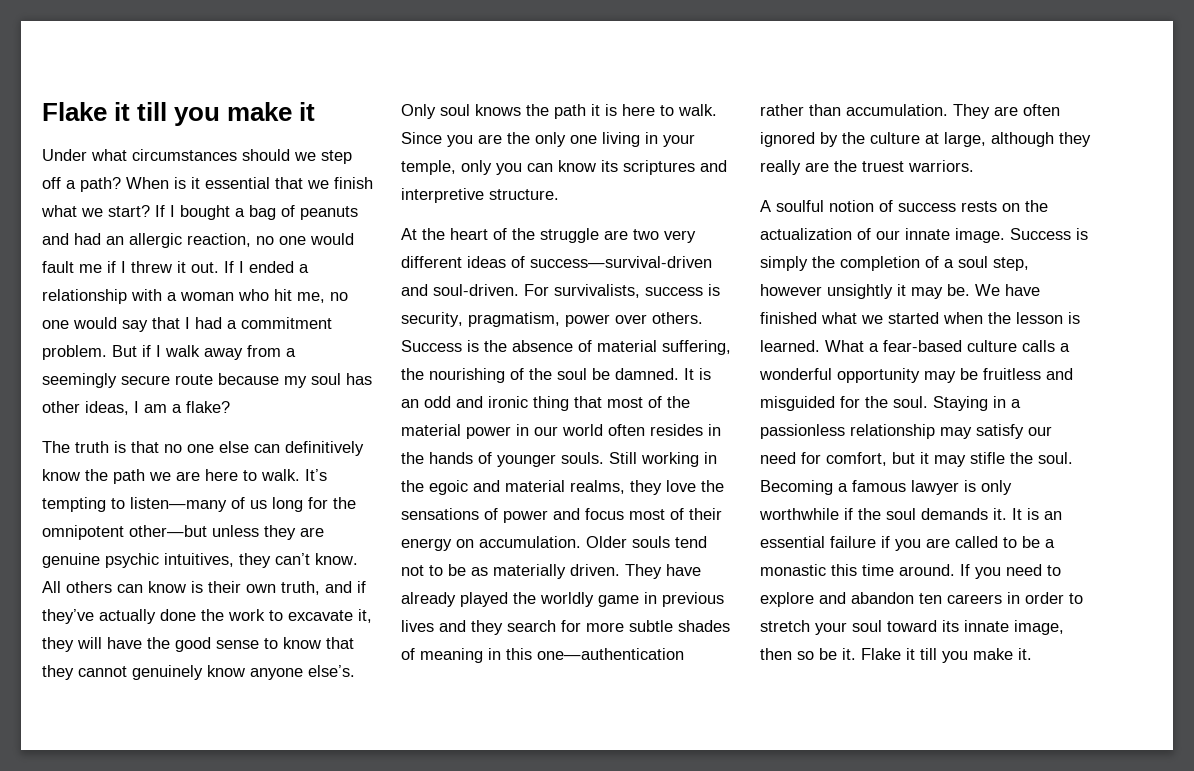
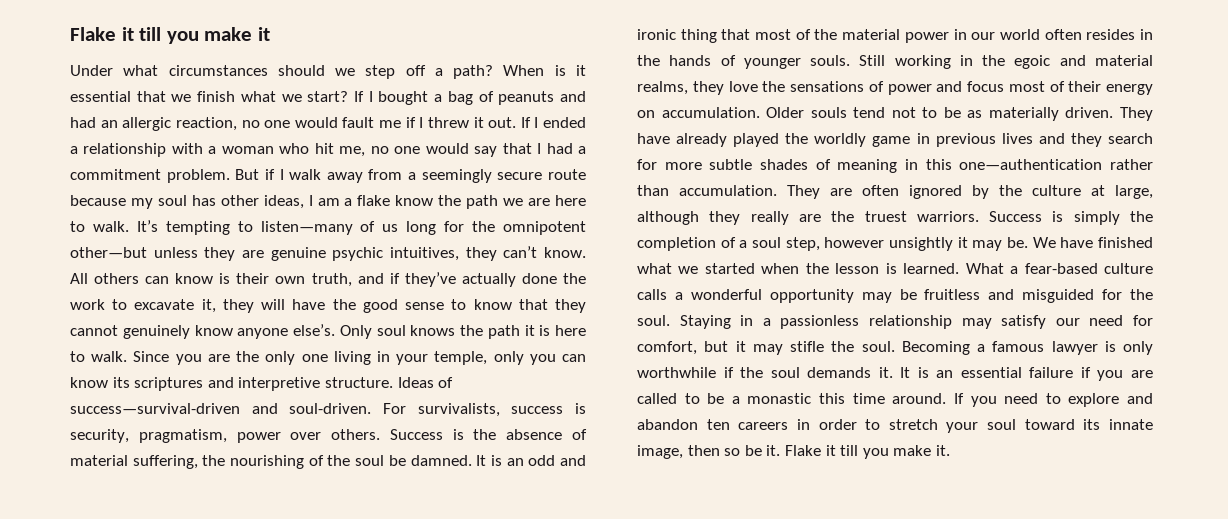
- But if I walk away from a seemingly secure route because my soul has other ideas, I am a flake?
- The truth is that no one else can definitively know the path we are here to walk.
+ But if I walk away from a seemingly secure route because my soul has other ideas, I am a flake know the path we are here to walk.
- Since you are the only one living in your temple, only you can know its scriptures and interpretive structure.
- At the heart of the struggle are two very different ideas of success—survival-driven and soul-driven.
+ Since you are the only one living in your temple, only you can know its scriptures and interpretive structure. Ideas of success—survival-driven and soul-driven.
- They are often ignored by the culture at large, although they really are the truest warriors.
- A soulful notion of success rests on the actualization of our innate image. Success is simply the completion of a soul step, however unsightly it may be.
+ They are often ignored by the culture at large, although they really are the truest warriors. Success is simply the completion of a soul step, however unsightly it may be.

